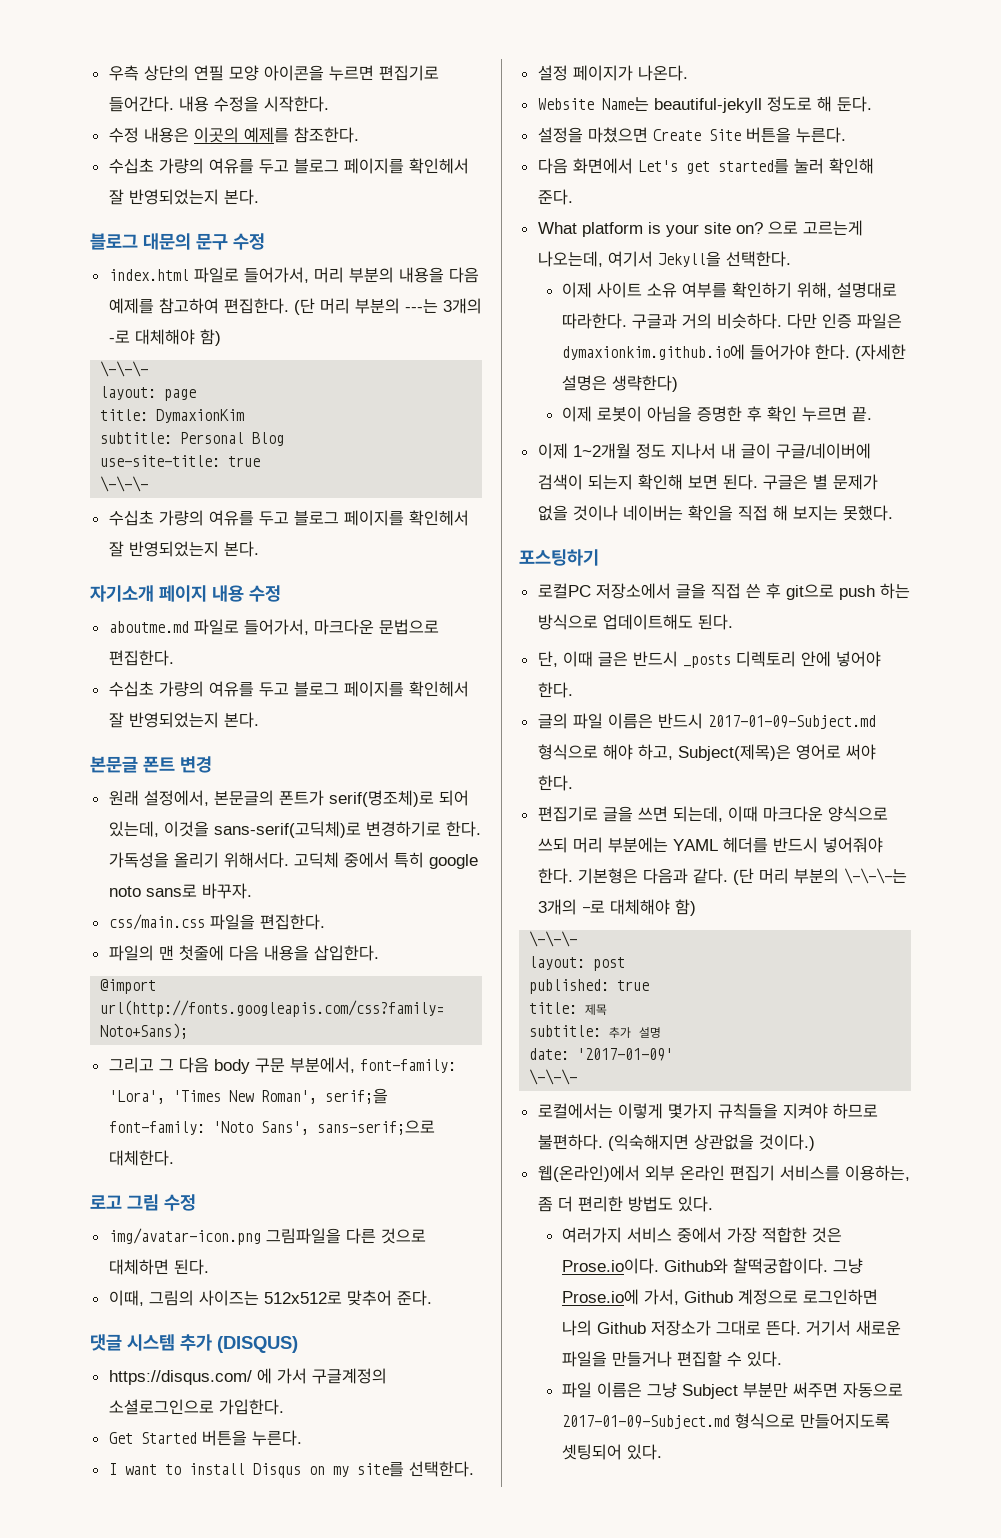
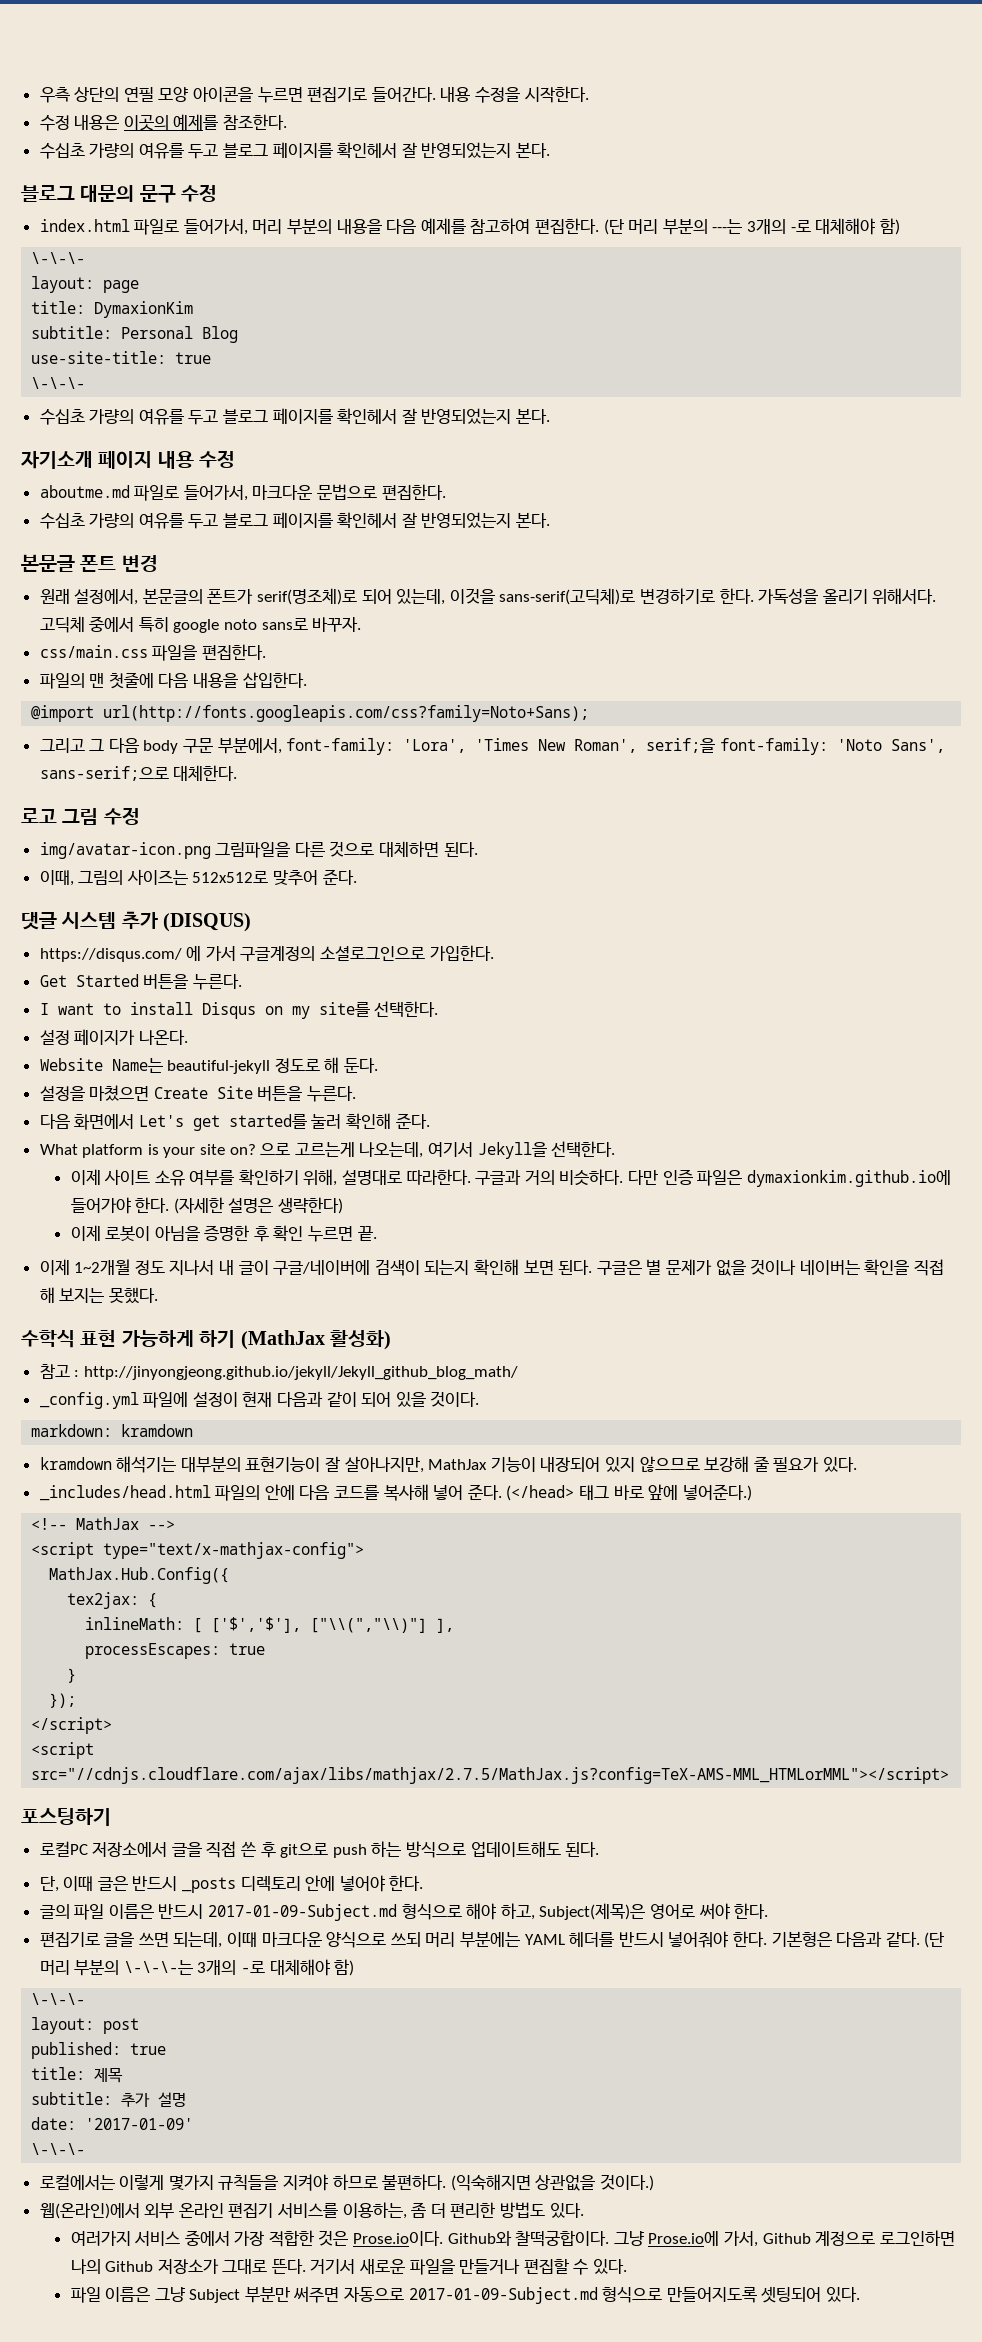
+ 수학식 표현 가능하게 하기 (MathJax 활성화)
+ 참고 : http://jinyongjeong.github.io/jekyll/Jekyll_github_blog_math/
+ _config.yml 파일에 설정이 현재 다음과 같이 되어 있을 것이다.
+ markdown: kramdown
+ kramdown 해석기는 대부분의 표현기능이 잘 살아나지만, MathJax 기능이 내장되어 있지 않으므로 보강해 줄 필요가 있다.
+ _includes/head.html 파일의 안에 다음 코드를 복사해 넣어 준다. (</head> 태그 바로 앞에 넣어준다.)
+ <!-- MathJax -->
+ <script type="text/x-mathjax-config">
+ MathJax.Hub.Config({
+ tex2jax: {
+ inlineMath: [ ['$','$'], ["\\(","\\)"] ],
+ processEscapes: true
+ }
+ });
+ </script>
+ <script src="//cdnjs.cloudflare.com/ajax/libs/mathjax/2.7.5/MathJax.js?config=TeX-AMS-MML_HTMLorMML"></script>

